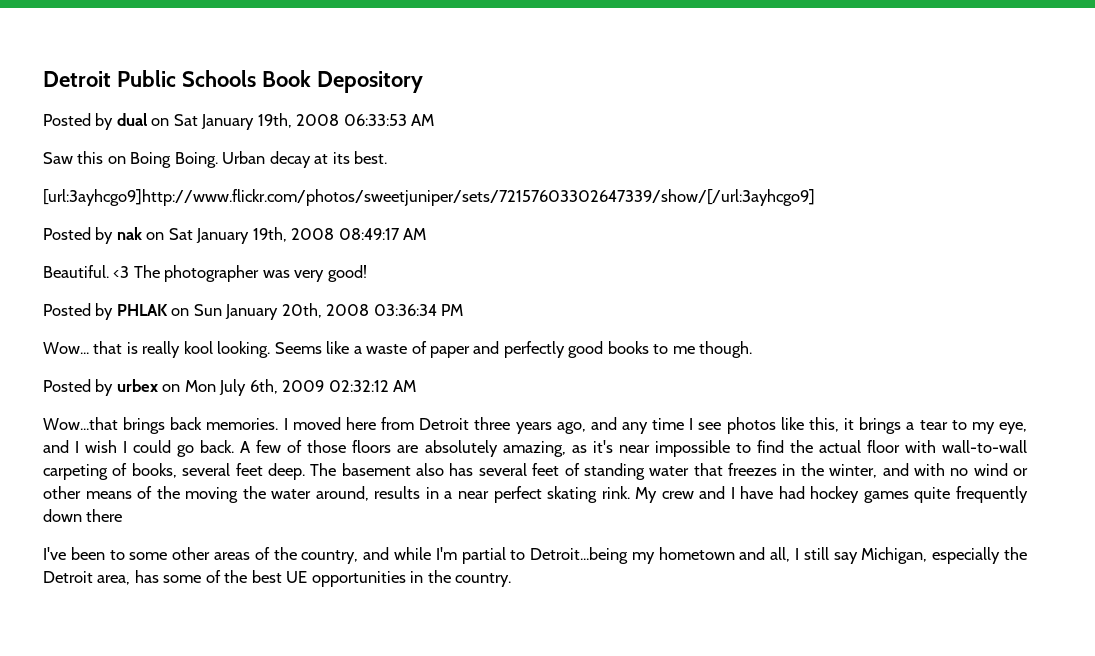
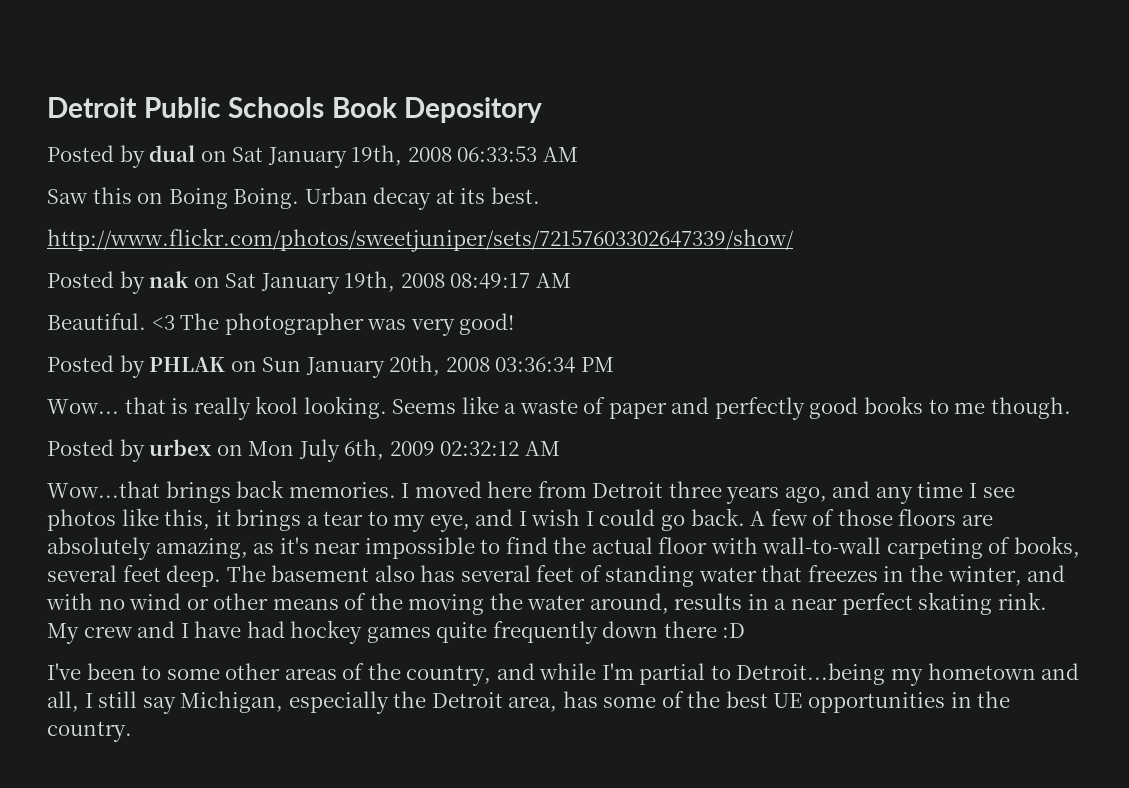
- [url:3ayhcgo9]http://www.flickr.com/photos/sweetjuniper/sets/72157603302647339/show/[/url:3ayhcgo9]
+ http://www.flickr.com/photos/sweetjuniper/sets/72157603302647339/show/
- My crew and I have had hockey games quite frequently down there
+ My crew and I have had hockey games quite frequently down there :D

